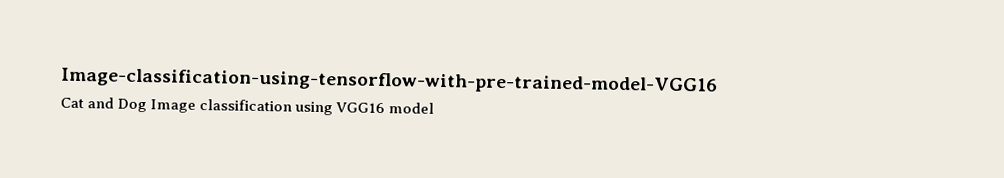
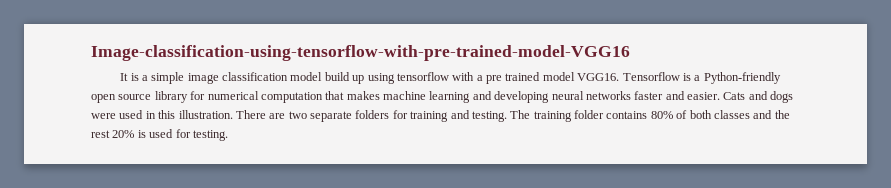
- Cat and Dog Image classification using VGG16 model
+ It is a simple image classification model build up using tensorflow with a pre trained model VGG16. Tensorflow is a Python-friendly open source library for numerical computation that makes machine learning and developing neural networks faster and easier. Cats and dogs were used in this illustration. There are two separate folders for training and testing. The training folder contains 80% of both classes and the rest 20% is used for testing.

